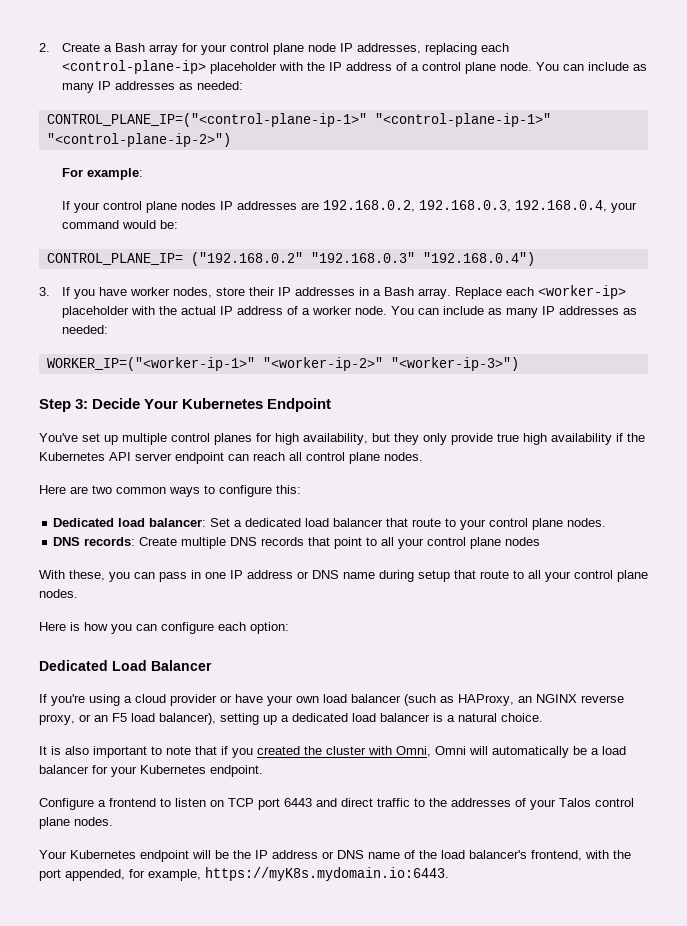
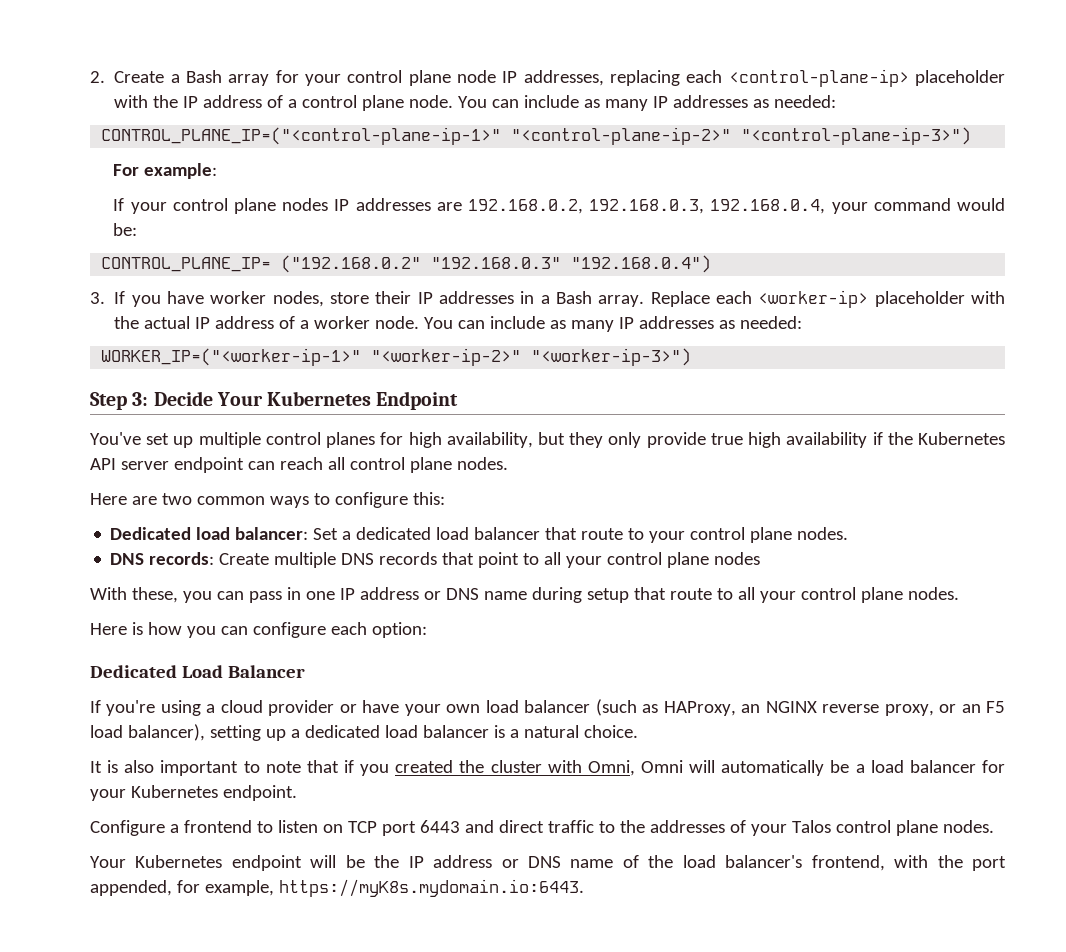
- CONTROL_PLANE_IP=("<control-plane-ip-1>" "<control-plane-ip-1>" "<control-plane-ip-2>")
+ CONTROL_PLANE_IP=("<control-plane-ip-1>" "<control-plane-ip-2>" "<control-plane-ip-3>")

